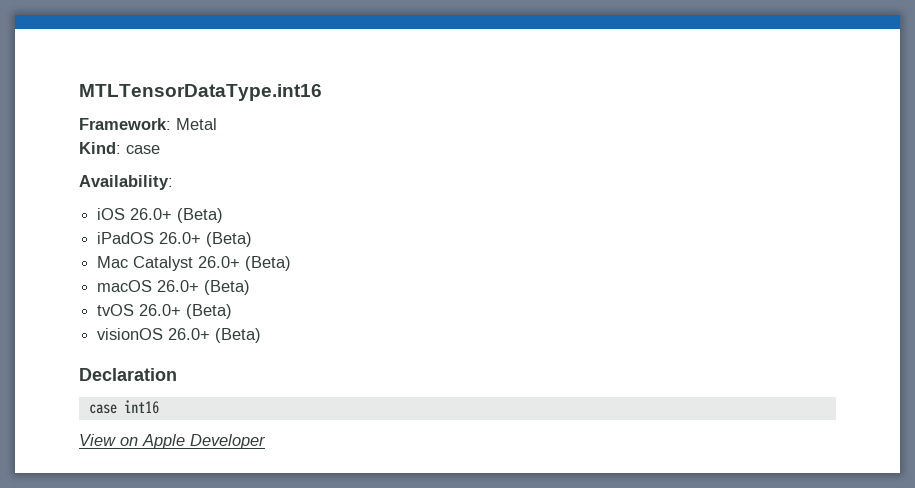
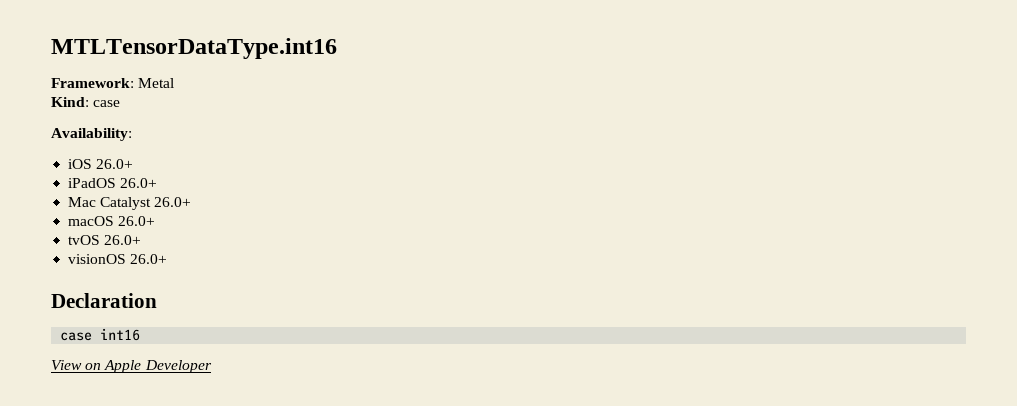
- iOS 26.0+ (Beta)
+ iOS 26.0+
- iPadOS 26.0+ (Beta)
+ iPadOS 26.0+
- Mac Catalyst 26.0+ (Beta)
+ Mac Catalyst 26.0+
- macOS 26.0+ (Beta)
+ macOS 26.0+
- tvOS 26.0+ (Beta)
+ tvOS 26.0+
- visionOS 26.0+ (Beta)
+ visionOS 26.0+

